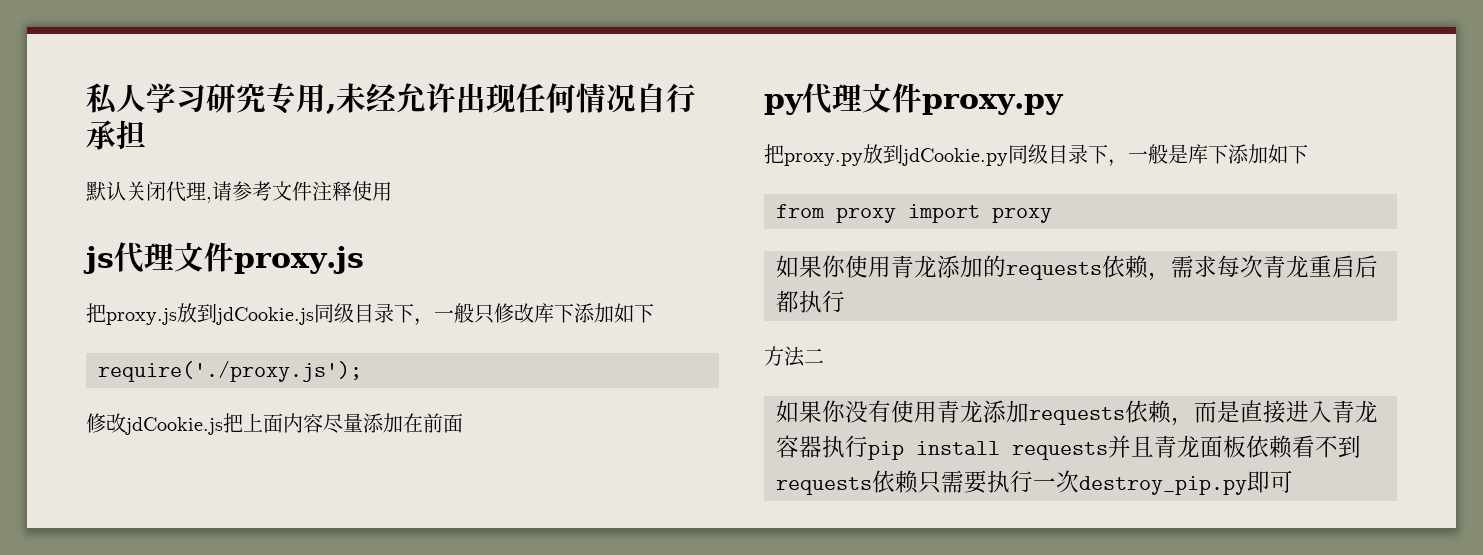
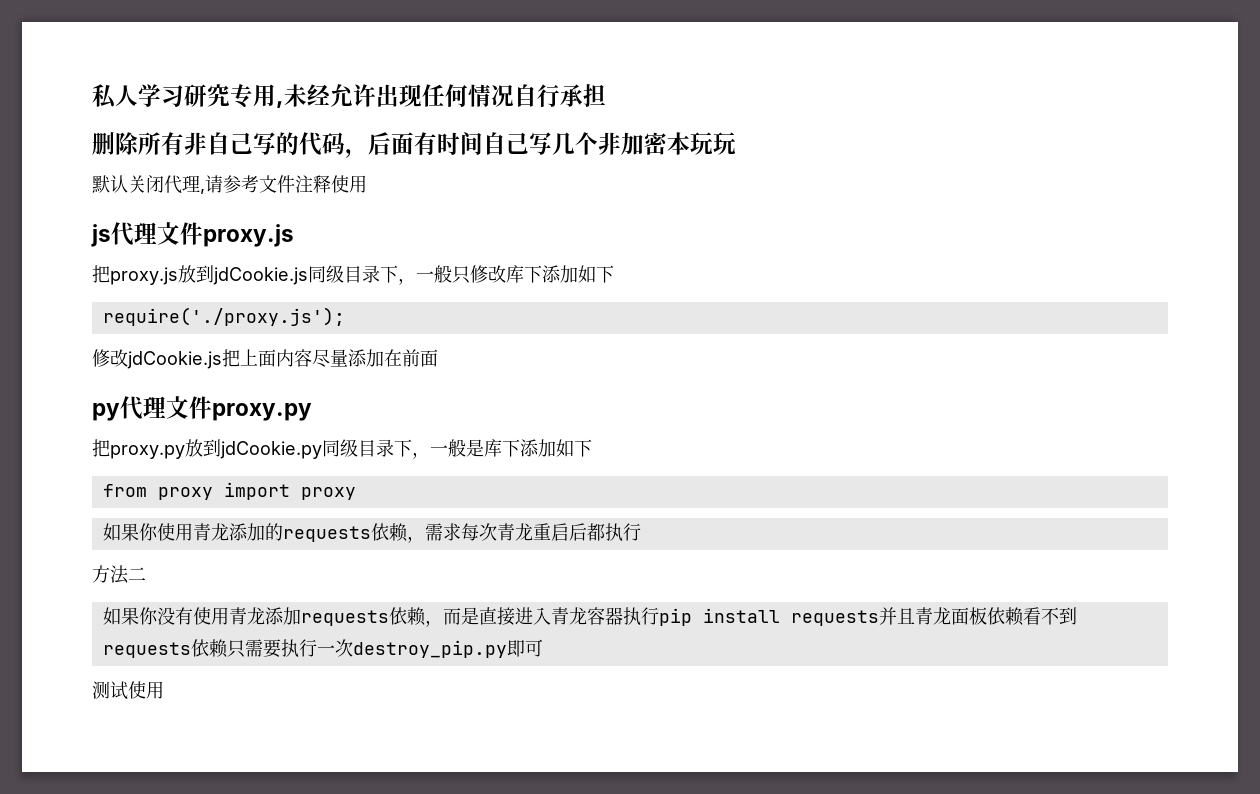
+ 删除所有非自己写的代码，后面有时间自己写几个非加密本玩玩
+ 测试使用

